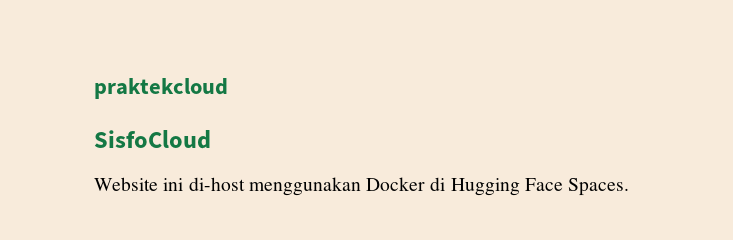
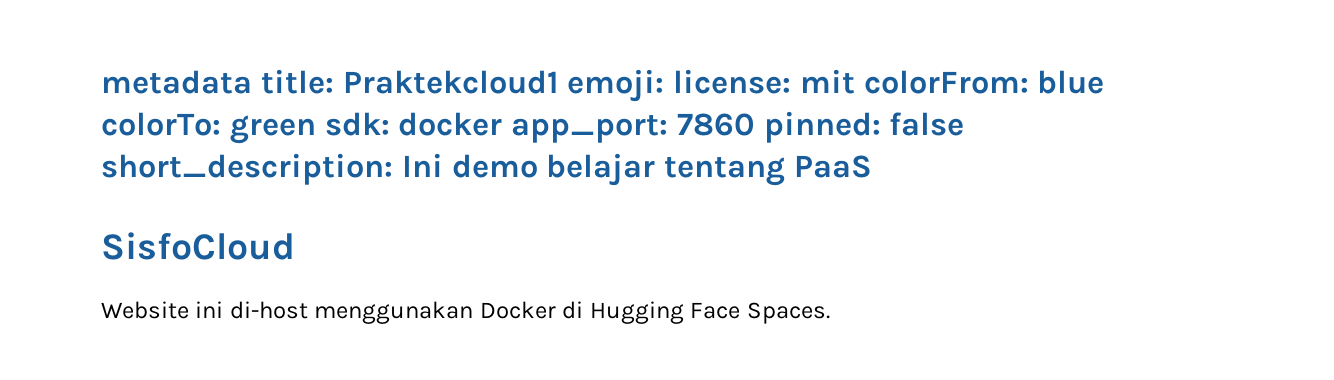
- praktekcloud
+ metadata title: Praktekcloud1 emoji: license: mit colorFrom: blue colorTo: green sdk: docker app_port: 7860 pinned: false short_description: Ini demo belajar tentang PaaS

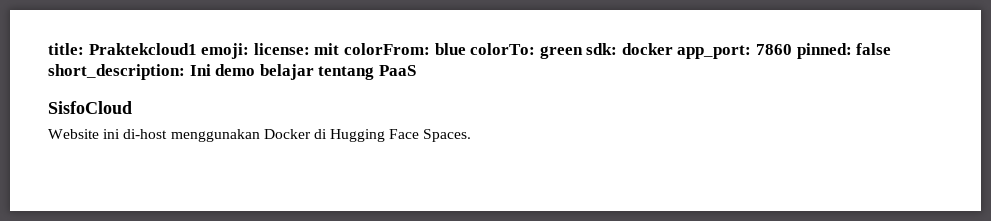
- metadata title: Praktekcloud1 emoji: license: mit colorFrom: blue colorTo: green sdk: docker app_port: 7860 pinned: false short_description: Ini demo belajar tentang PaaS
+ title: Praktekcloud1 emoji: license: mit colorFrom: blue colorTo: green sdk: docker app_port: 7860 pinned: false short_description: Ini demo belajar tentang PaaS

